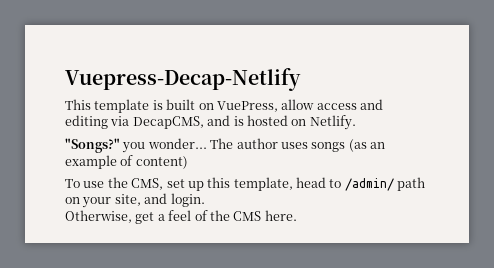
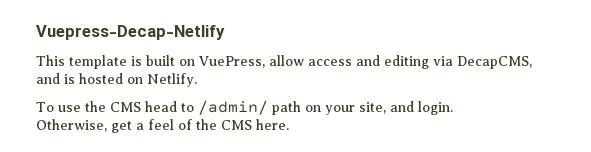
- "Songs?" you wonder... The author uses songs (as an example of content)
- To use the CMS, set up this template, head to /admin/ path on your site, and login.
+ To use the CMS head to /admin/ path on your site, and login.

